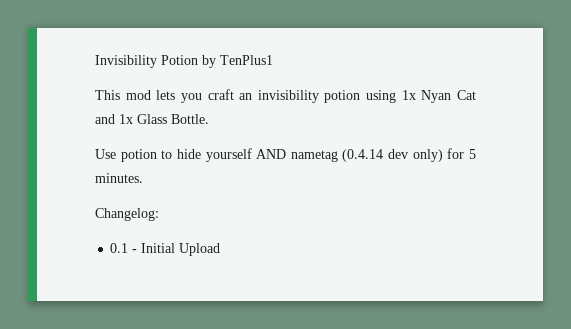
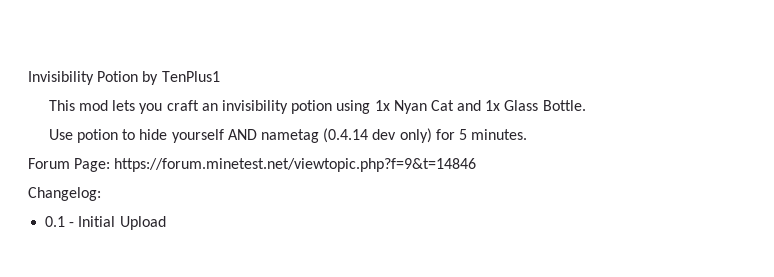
+ Forum Page: https://forum.minetest.net/viewtopic.php?f=9&t=14846

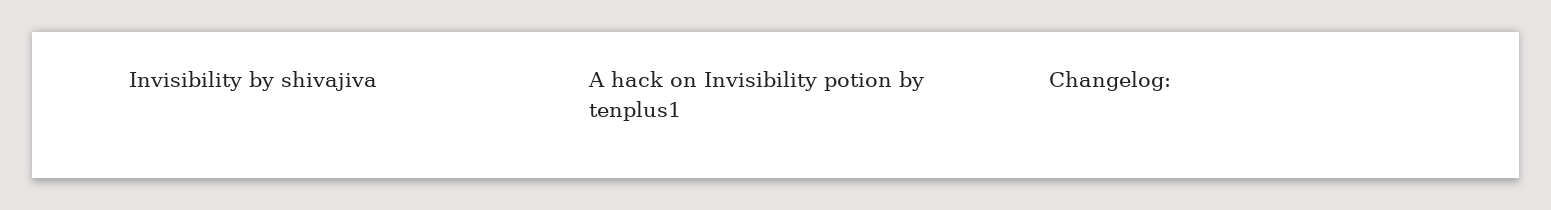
- Invisibility Potion by TenPlus1
- This mod lets you craft an invisibility potion using 1x Nyan Cat and 1x Glass Bottle.
- Use potion to hide yourself AND nametag (0.4.14 dev only) for 5 minutes.
- Forum Page: https://forum.minetest.net/viewtopic.php?f=9&t=14846
+ Invisibility by shivajiva
+ A hack on Invisibility potion by tenplus1
  Changelog:
- 0.1 - Initial Upload

